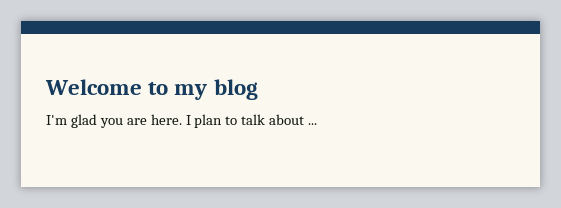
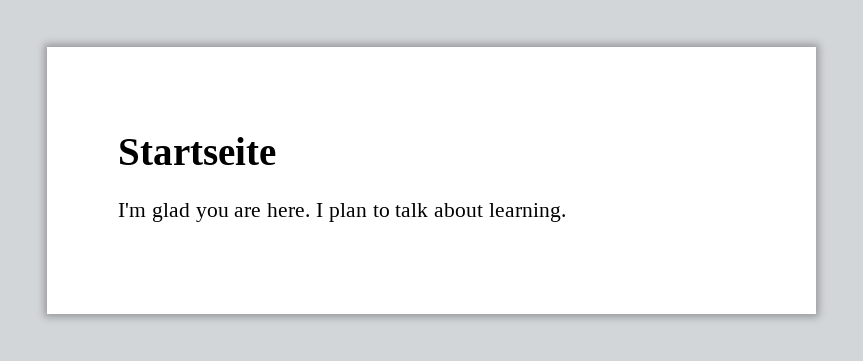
- Welcome to my blog
+ Startseite
- I plan to talk about ...
+ I plan to talk about learning.

